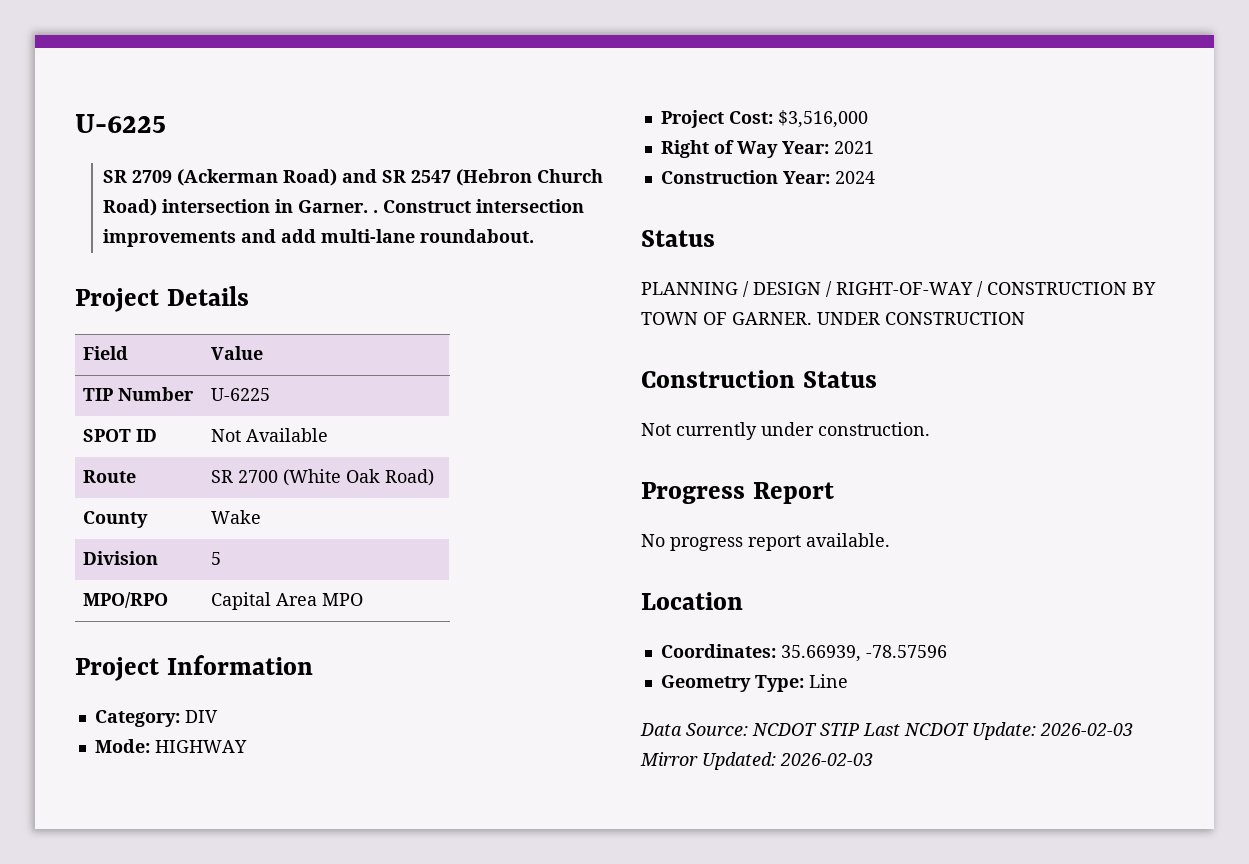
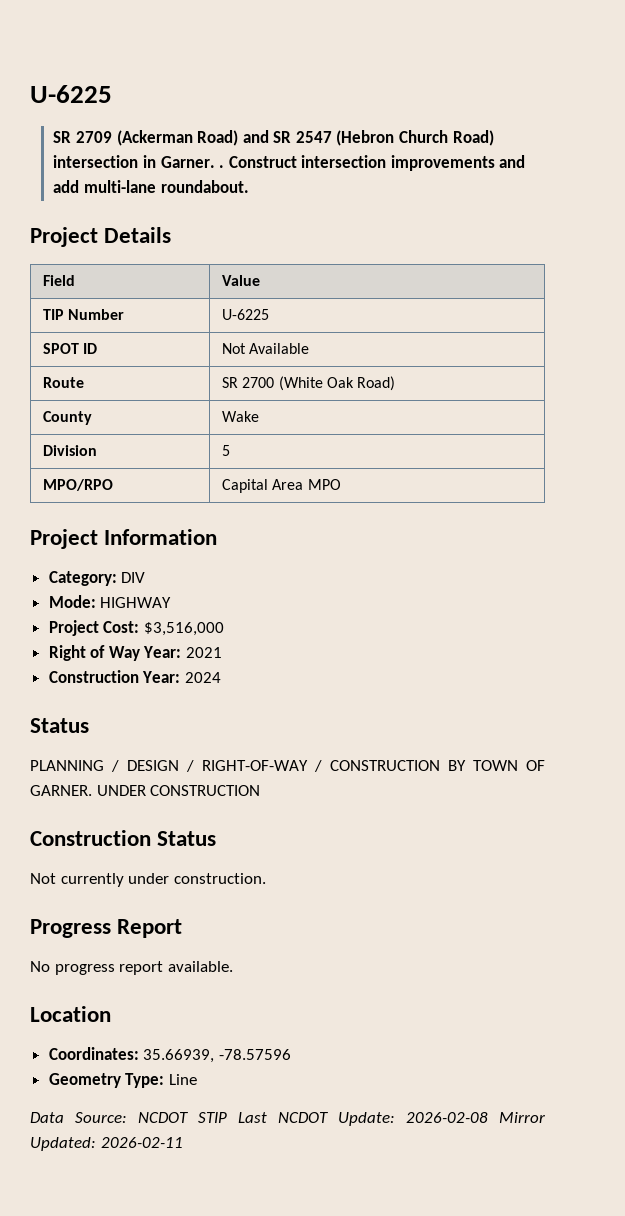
- Data Source: NCDOT STIP Last NCDOT Update: 2026-02-03 Mirror Updated: 2026-02-03
+ Data Source: NCDOT STIP Last NCDOT Update: 2026-02-08 Mirror Updated: 2026-02-11

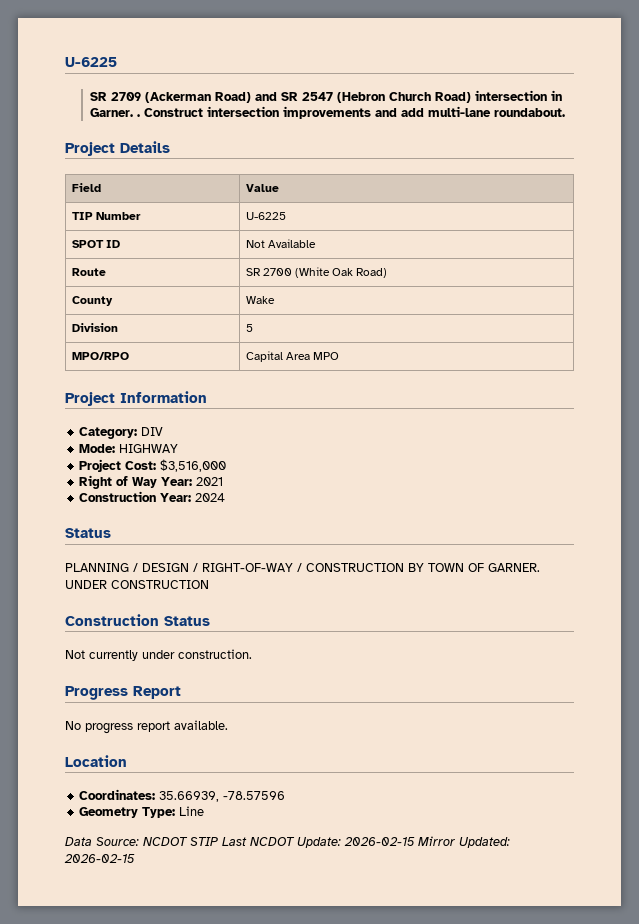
- Data Source: NCDOT STIP Last NCDOT Update: 2026-02-08 Mirror Updated: 2026-02-11
+ Data Source: NCDOT STIP Last NCDOT Update: 2026-02-15 Mirror Updated: 2026-02-15

